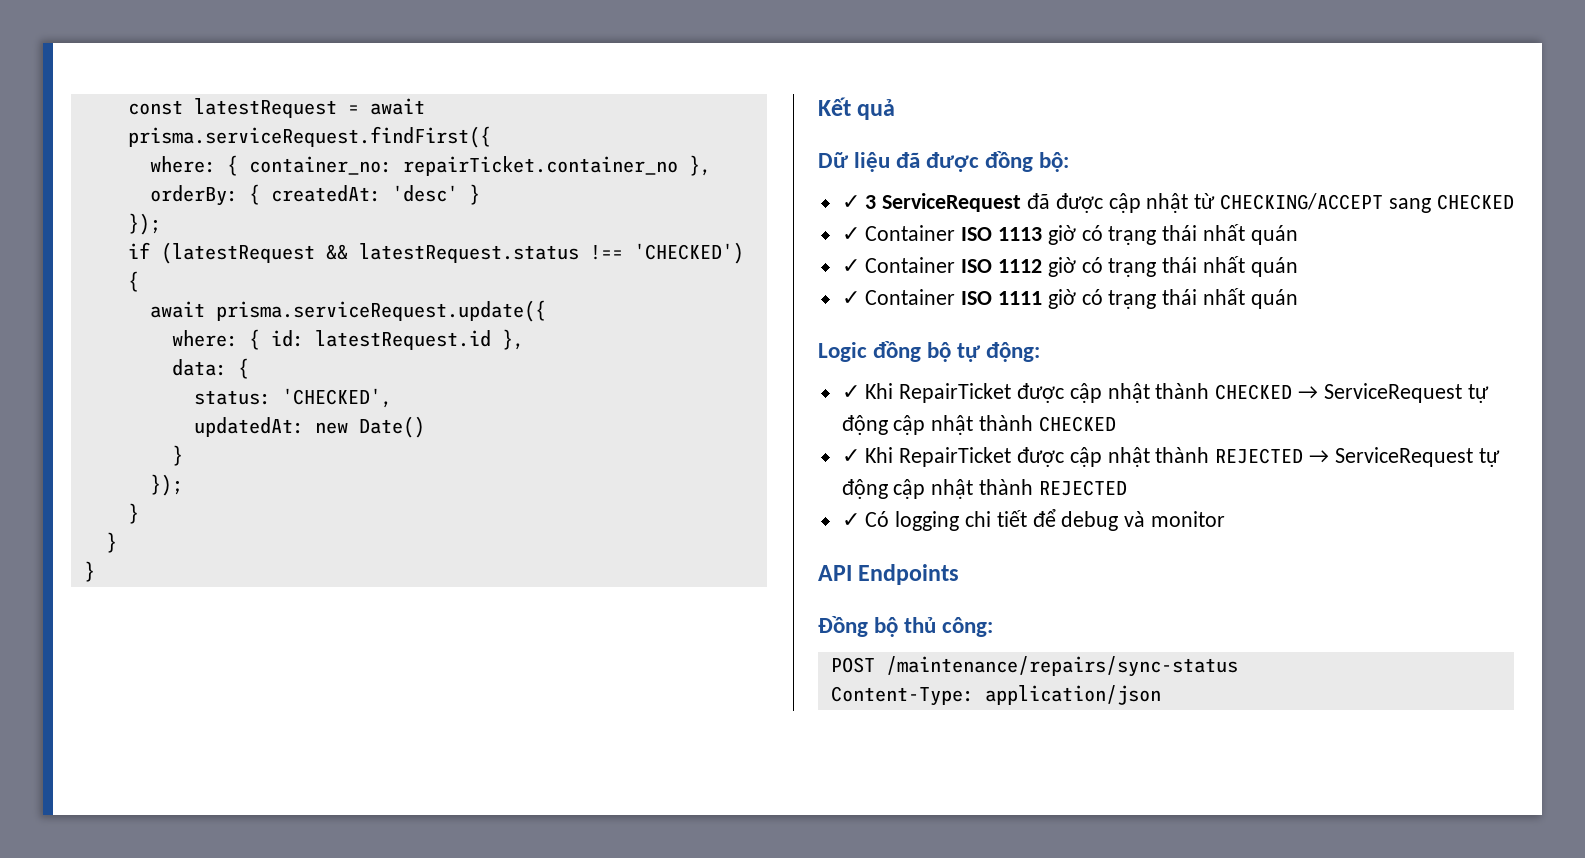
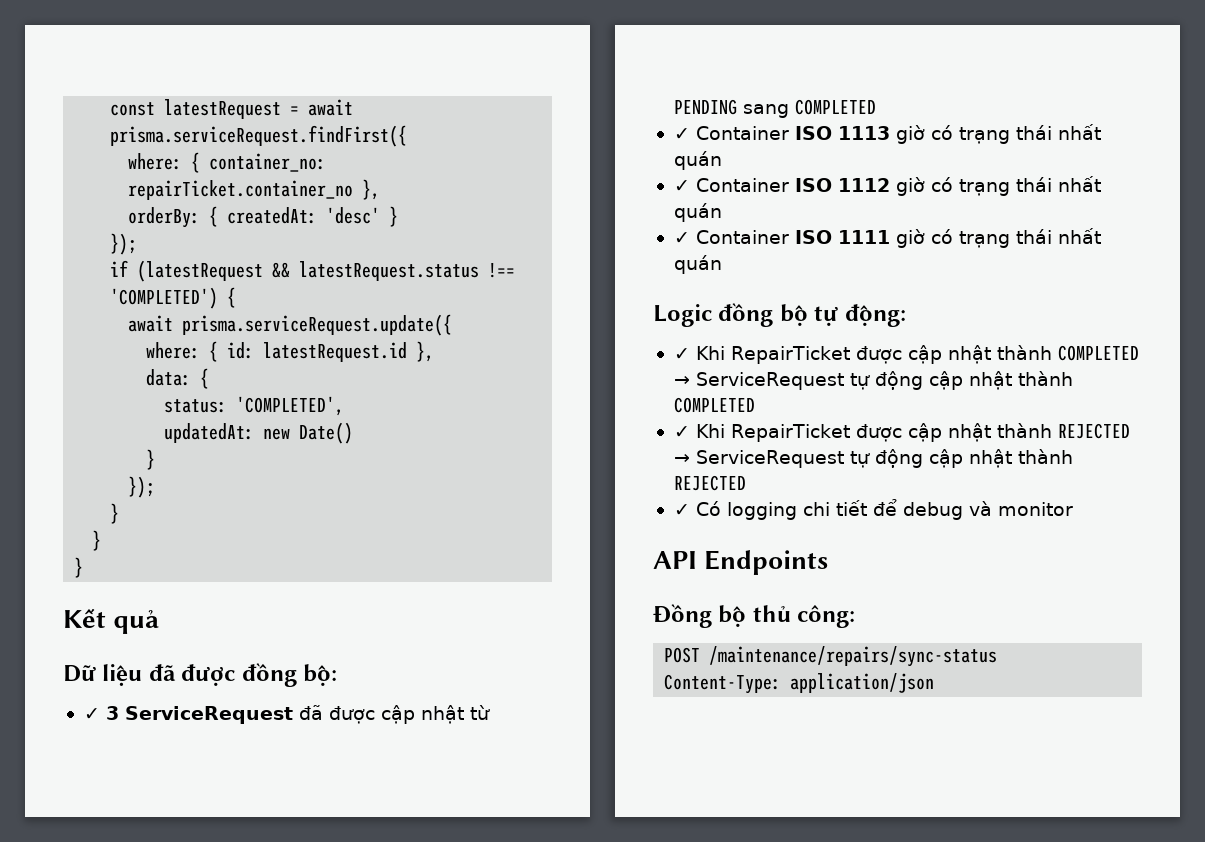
- if (latestRequest && latestRequest.status !== 'CHECKED') {
+ if (latestRequest && latestRequest.status !== 'COMPLETED') {
- status: 'CHECKED',
+ status: 'COMPLETED',
- ✓ 3 ServiceRequest đã được cập nhật từ CHECKING/ACCEPT sang CHECKED
+ ✓ 3 ServiceRequest đã được cập nhật từ PENDING sang COMPLETED
- ✓ Khi RepairTicket được cập nhật thành CHECKED → ServiceRequest tự động cập nhật thành CHECKED
+ ✓ Khi RepairTicket được cập nhật thành COMPLETED → ServiceRequest tự động cập nhật thành COMPLETED

